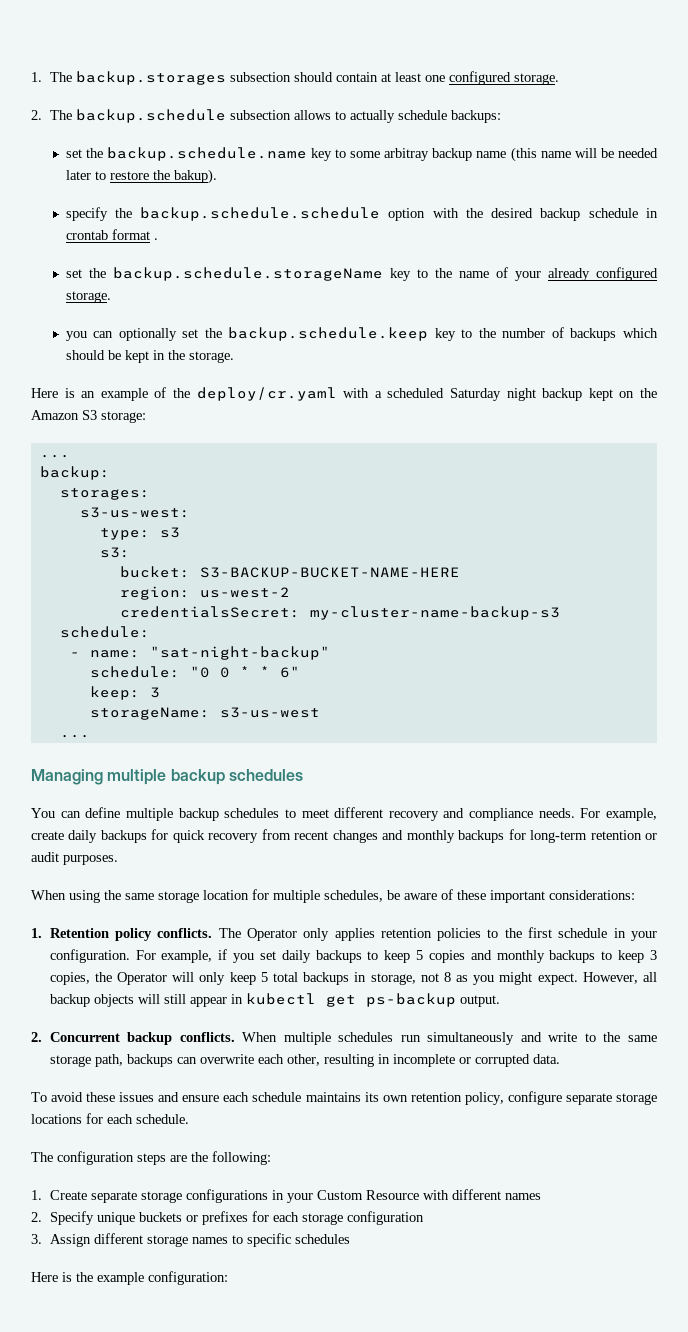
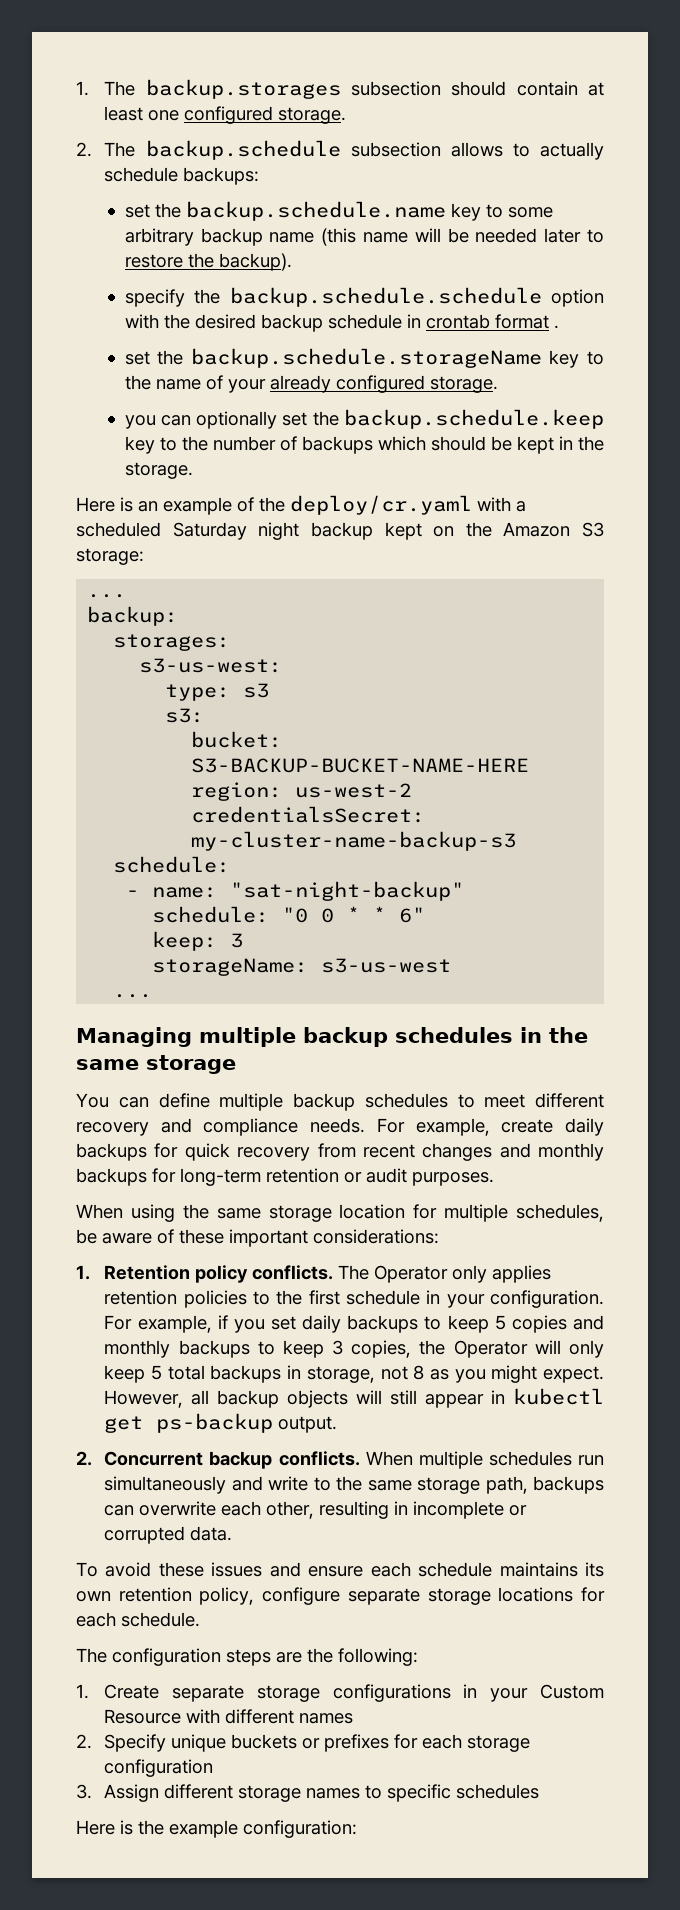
- set the backup.schedule.name key to some arbitray backup name (this name will be needed later to restore the bakup).
+ set the backup.schedule.name key to some arbitrary backup name (this name will be needed later to restore the backup).
- Managing multiple backup schedules
+ Managing multiple backup schedules in the same storage

